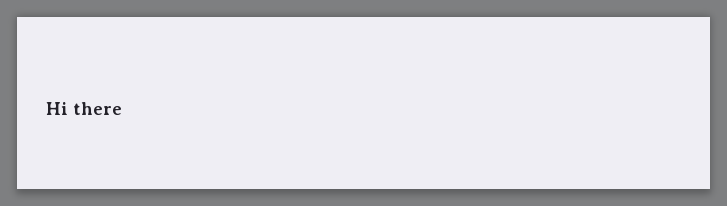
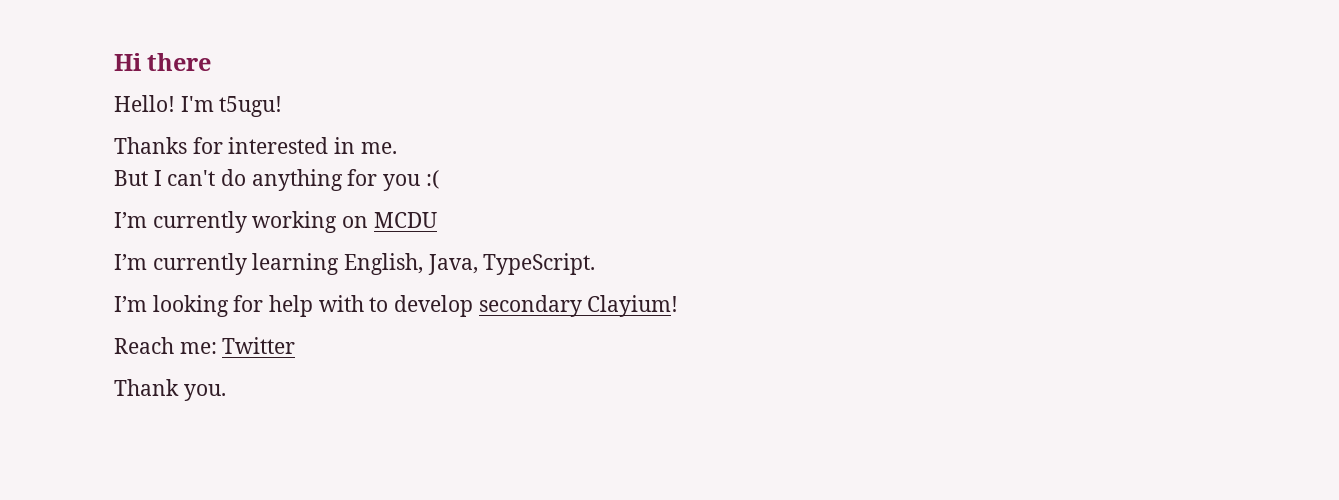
+ Hello! I'm t5ugu!
+ Thanks for interested in me.
+ But I can't do anything for you :(
+ I’m currently working on MCDU
+ I’m currently learning English, Java, TypeScript.
+ I’m looking for help with to develop secondary Clayium!
+ Reach me: Twitter
+ Thank you.

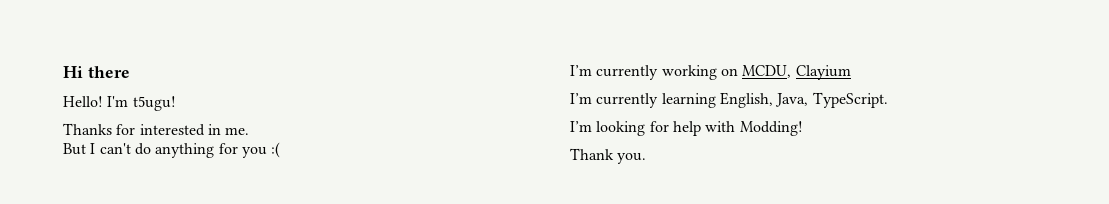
- I’m currently working on MCDU
+ I’m currently working on MCDU, Clayium
- I’m looking for help with to develop secondary Clayium!
- Reach me: Twitter
+ I’m looking for help with Modding!

